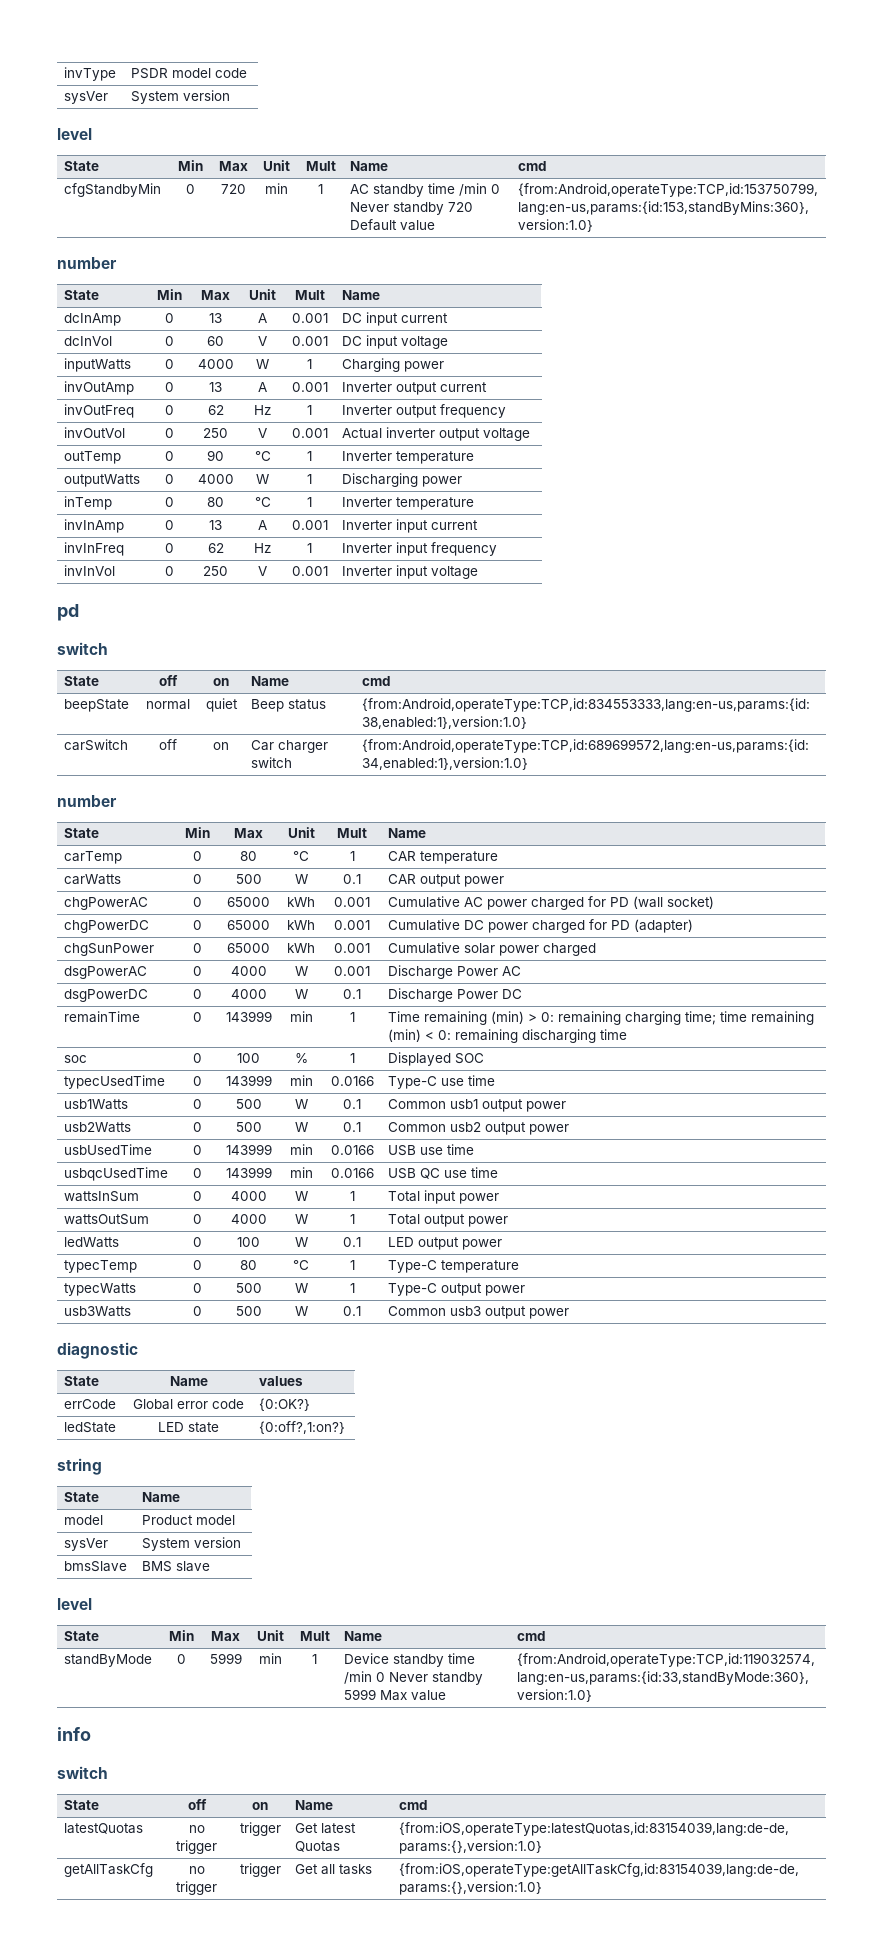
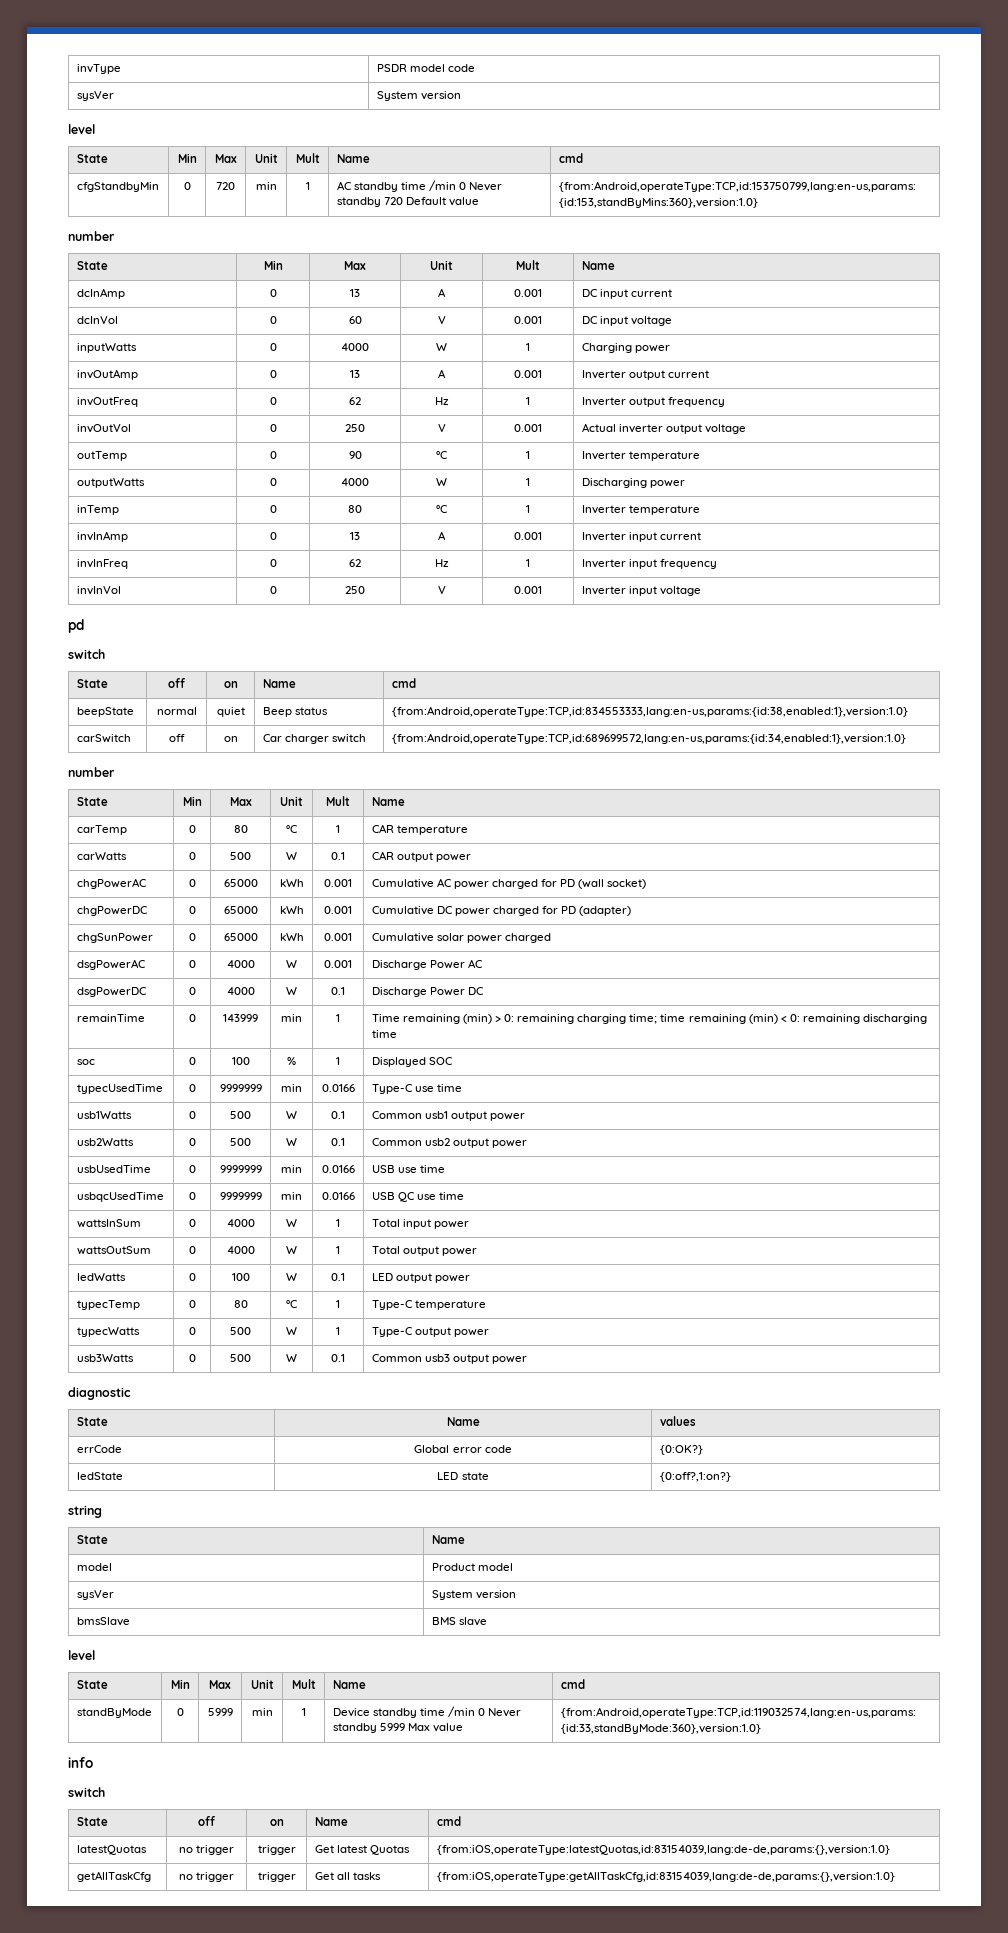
- typecUsedTime | 0 | 143999 | min | 0.0166 | Type-C use time
+ typecUsedTime | 0 | 9999999 | min | 0.0166 | Type-C use time
- usbUsedTime | 0 | 143999 | min | 0.0166 | USB use time
+ usbUsedTime | 0 | 9999999 | min | 0.0166 | USB use time
- usbqcUsedTime | 0 | 143999 | min | 0.0166 | USB QC use time
+ usbqcUsedTime | 0 | 9999999 | min | 0.0166 | USB QC use time

